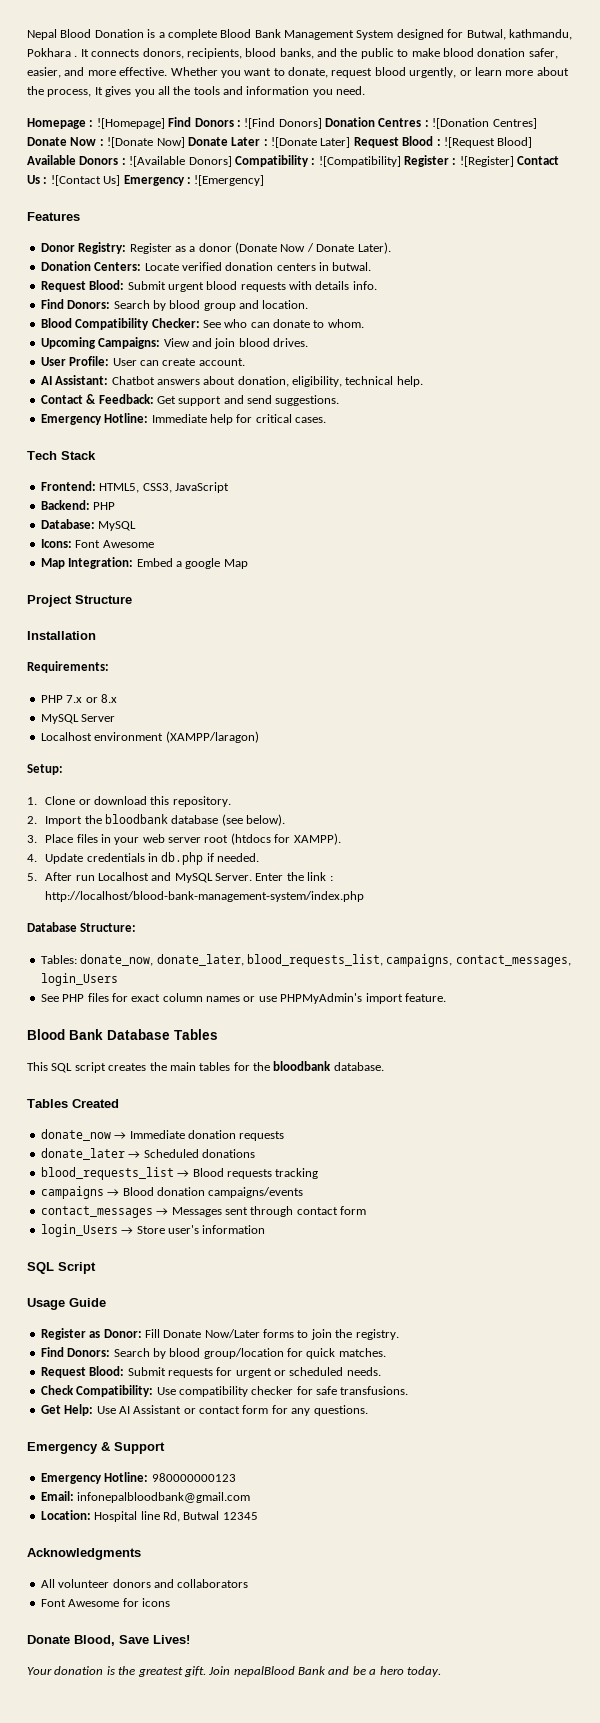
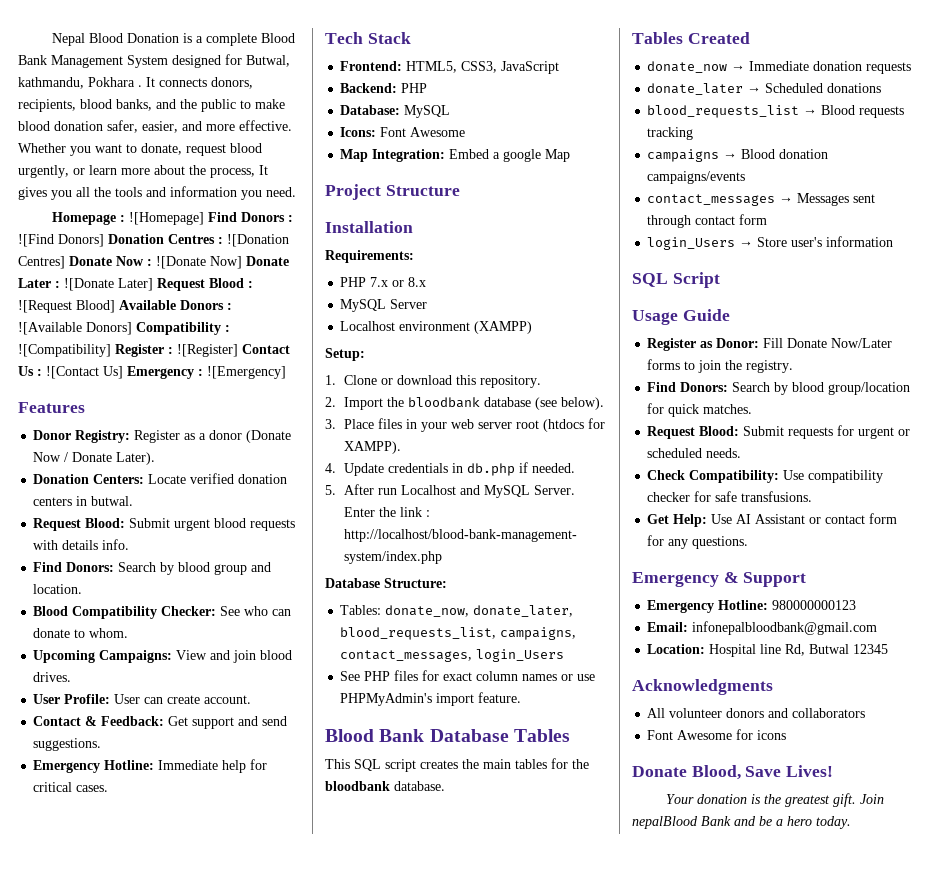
- AI Assistant: Chatbot answers about donation, eligibility, technical help.
- Localhost environment (XAMPP/laragon)
+ Localhost environment (XAMPP)

